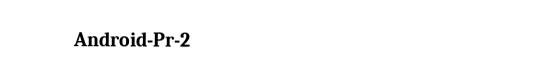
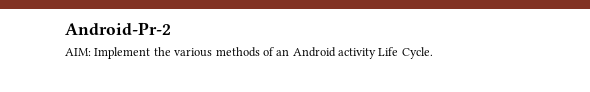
+ AIM: Implement the various methods of an Android activity Life Cycle.

